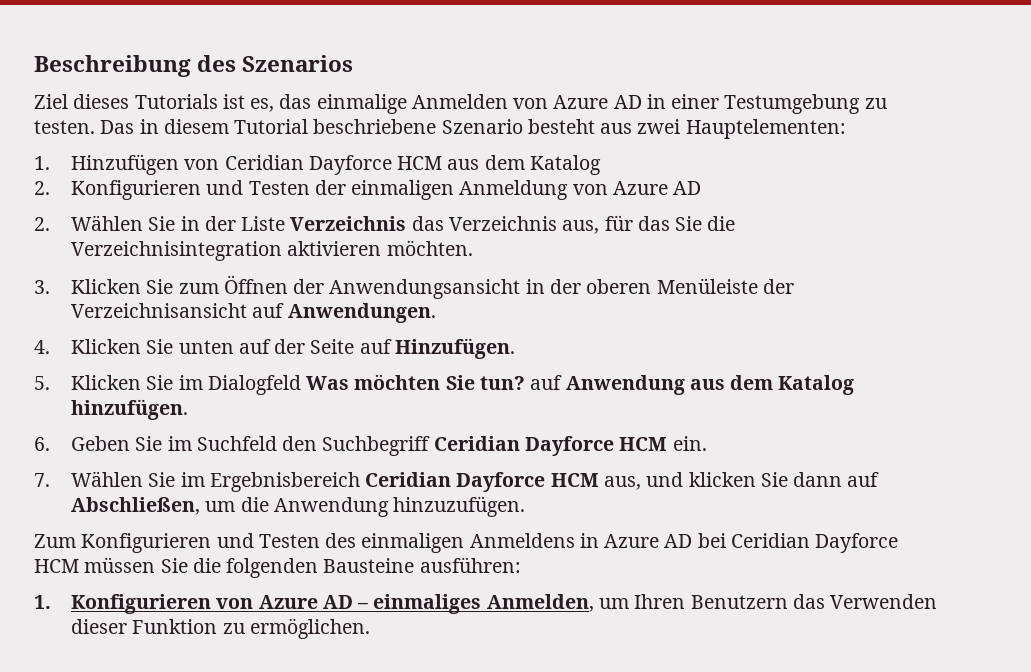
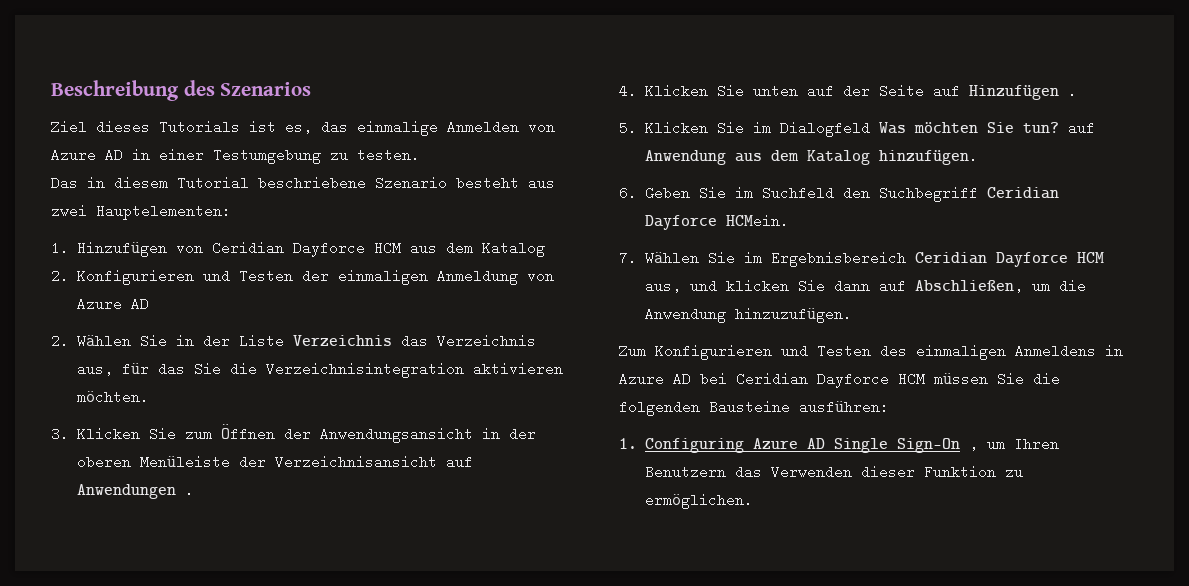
- Ziel dieses Tutorials ist es, das einmalige Anmelden von Azure AD in einer Testumgebung zu testen. Das in diesem Tutorial beschriebene Szenario besteht aus zwei Hauptelementen:
+ Ziel dieses Tutorials ist es, das einmalige Anmelden von Azure AD in einer Testumgebung zu testen.
+ Das in diesem Tutorial beschriebene Szenario besteht aus zwei Hauptelementen:
- 3. Klicken Sie zum Öffnen der Anwendungsansicht in der oberen Menüleiste der Verzeichnisansicht auf Anwendungen.
+ 3. Klicken Sie zum Öffnen der Anwendungsansicht in der oberen Menüleiste der Verzeichnisansicht auf Anwendungen .
- 4. Klicken Sie unten auf der Seite auf Hinzufügen.
+ 4. Klicken Sie unten auf der Seite auf Hinzufügen .
- 6. Geben Sie im Suchfeld den Suchbegriff Ceridian Dayforce HCM ein.
+ 6. Geben Sie im Suchfeld den Suchbegriff Ceridian Dayforce HCMein.
- 1. Konfigurieren von Azure AD – einmaliges Anmelden, um Ihren Benutzern das Verwenden dieser Funktion zu ermöglichen.
+ 1. Configuring Azure AD Single Sign-On , um Ihren Benutzern das Verwenden dieser Funktion zu ermöglichen.

